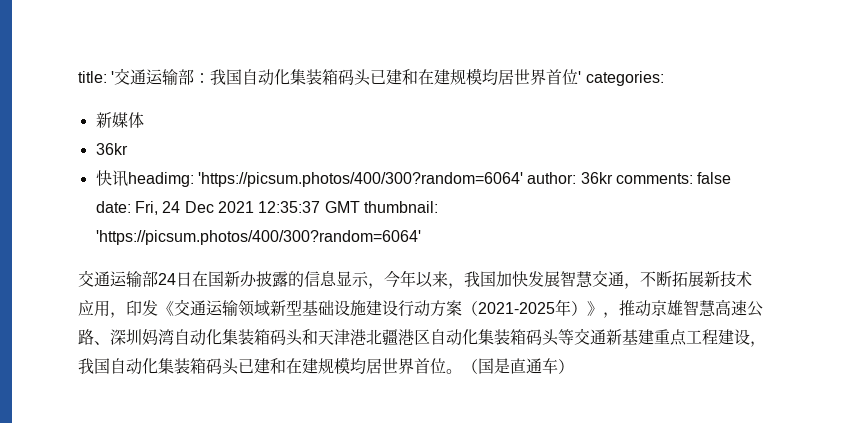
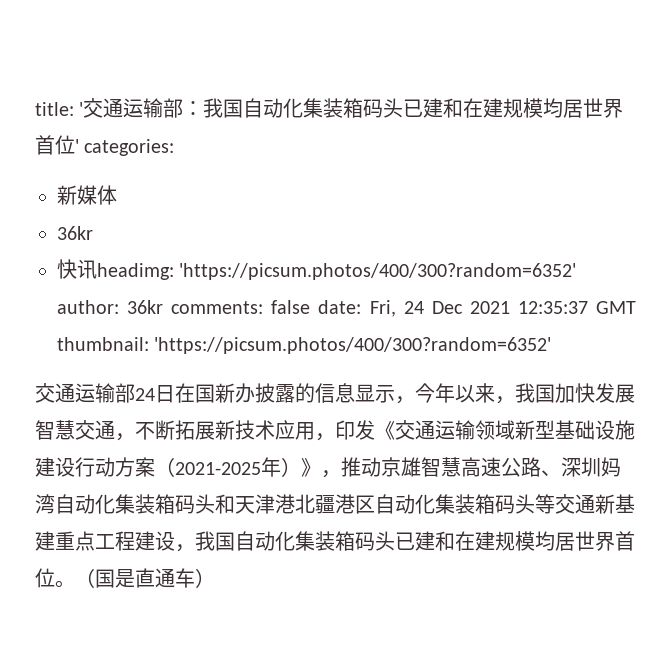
- 快讯headimg: 'https://picsum.photos/400/300?random=6064' author: 36kr comments: false date: Fri, 24 Dec 2021 12:35:37 GMT thumbnail: 'https://picsum.photos/400/300?random=6064'
+ 快讯headimg: 'https://picsum.photos/400/300?random=6352' author: 36kr comments: false date: Fri, 24 Dec 2021 12:35:37 GMT thumbnail: 'https://picsum.photos/400/300?random=6352'

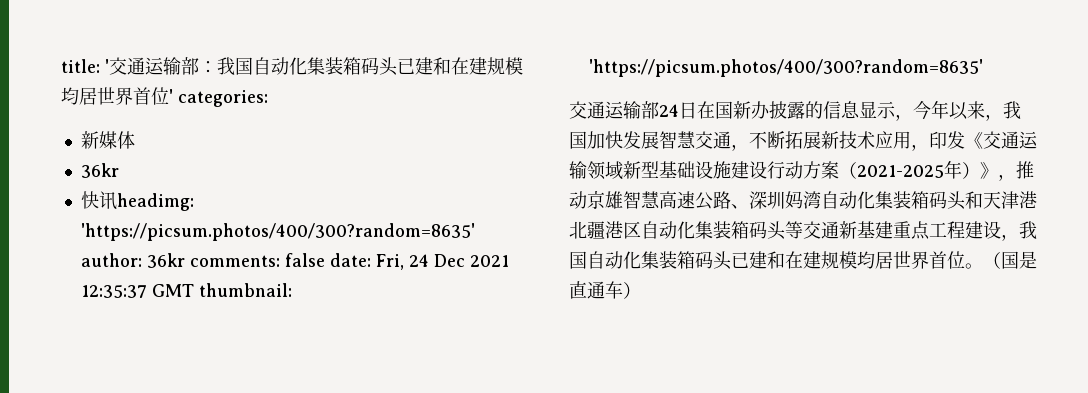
- 快讯headimg: 'https://picsum.photos/400/300?random=6352' author: 36kr comments: false date: Fri, 24 Dec 2021 12:35:37 GMT thumbnail: 'https://picsum.photos/400/300?random=6352'
+ 快讯headimg: 'https://picsum.photos/400/300?random=8635' author: 36kr comments: false date: Fri, 24 Dec 2021 12:35:37 GMT thumbnail: 'https://picsum.photos/400/300?random=8635'

